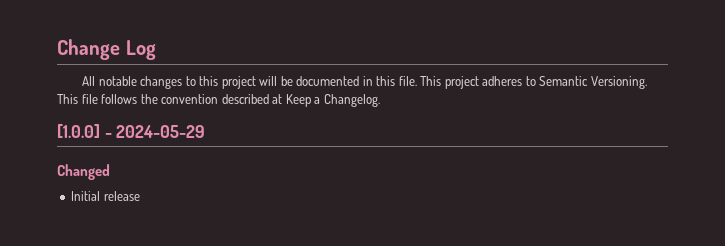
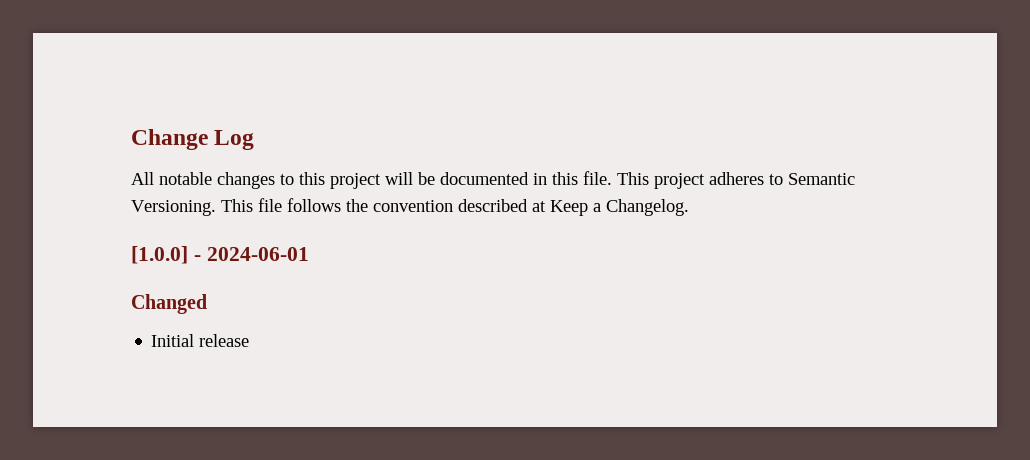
- [1.0.0] - 2024-05-29
+ [1.0.0] - 2024-06-01

